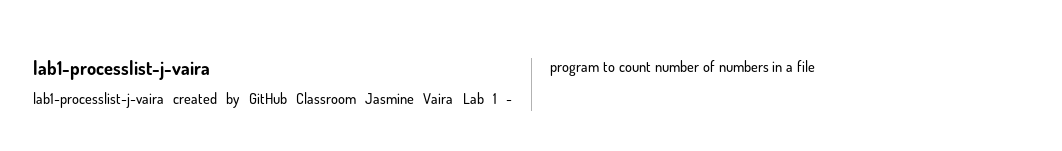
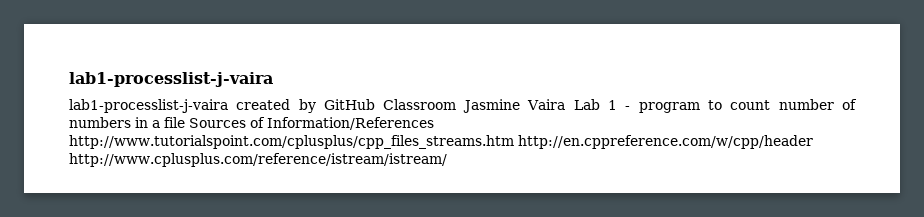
- lab1-processlist-j-vaira created by GitHub Classroom Jasmine Vaira Lab 1 - program to count number of numbers in a file
+ lab1-processlist-j-vaira created by GitHub Classroom Jasmine Vaira Lab 1 - program to count number of numbers in a file Sources of Information/References http://www.tutorialspoint.com/cplusplus/cpp_files_streams.htm http://en.cppreference.com/w/cpp/header http://www.cplusplus.com/reference/istream/istream/

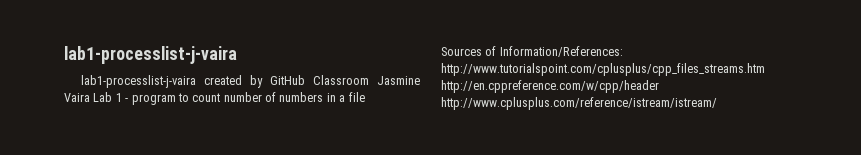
- lab1-processlist-j-vaira created by GitHub Classroom Jasmine Vaira Lab 1 - program to count number of numbers in a file Sources of Information/References http://www.tutorialspoint.com/cplusplus/cpp_files_streams.htm http://en.cppreference.com/w/cpp/header http://www.cplusplus.com/reference/istream/istream/
+ lab1-processlist-j-vaira created by GitHub Classroom Jasmine Vaira Lab 1 - program to count number of numbers in a file
+ Sources of Information/References: http://www.tutorialspoint.com/cplusplus/cpp_files_streams.htm http://en.cppreference.com/w/cpp/header http://www.cplusplus.com/reference/istream/istream/

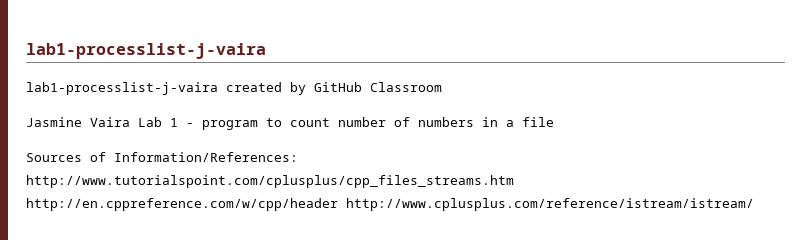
- lab1-processlist-j-vaira created by GitHub Classroom Jasmine Vaira Lab 1 - program to count number of numbers in a file
+ lab1-processlist-j-vaira created by GitHub Classroom
+ Jasmine Vaira Lab 1 - program to count number of numbers in a file

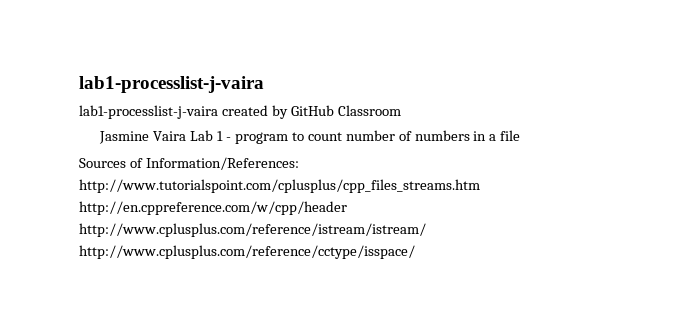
- Sources of Information/References: http://www.tutorialspoint.com/cplusplus/cpp_files_streams.htm http://en.cppreference.com/w/cpp/header http://www.cplusplus.com/reference/istream/istream/
+ Sources of Information/References: http://www.tutorialspoint.com/cplusplus/cpp_files_streams.htm http://en.cppreference.com/w/cpp/header http://www.cplusplus.com/reference/istream/istream/ http://www.cplusplus.com/reference/cctype/isspace/

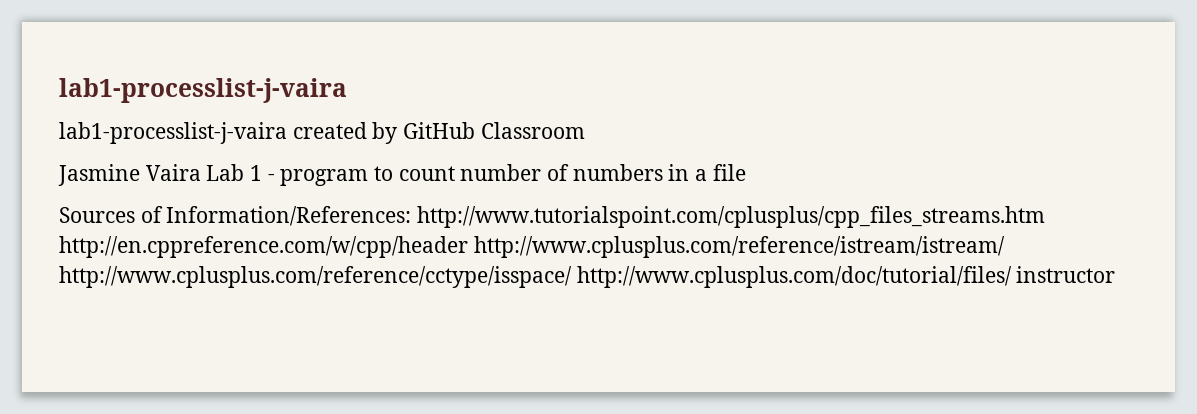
- Sources of Information/References: http://www.tutorialspoint.com/cplusplus/cpp_files_streams.htm http://en.cppreference.com/w/cpp/header http://www.cplusplus.com/reference/istream/istream/ http://www.cplusplus.com/reference/cctype/isspace/
+ Sources of Information/References: http://www.tutorialspoint.com/cplusplus/cpp_files_streams.htm http://en.cppreference.com/w/cpp/header http://www.cplusplus.com/reference/istream/istream/ http://www.cplusplus.com/reference/cctype/isspace/ http://www.cplusplus.com/doc/tutorial/files/ instructor

